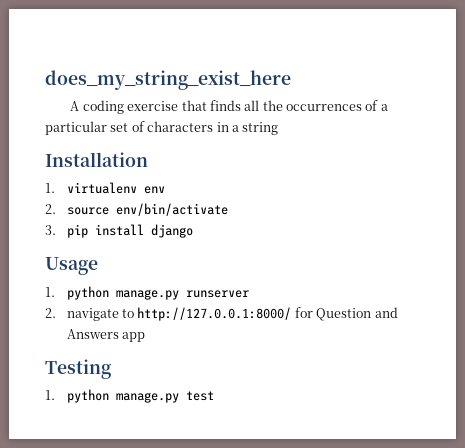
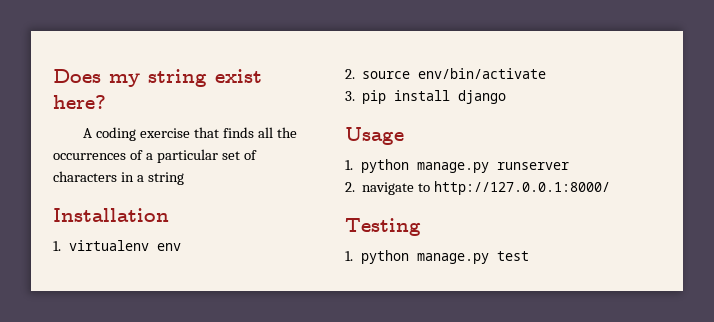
- does_my_string_exist_here
+ Does my string exist here?
- 2. navigate to http://127.0.0.1:8000/ for Question and Answers app
+ 2. navigate to http://127.0.0.1:8000/

